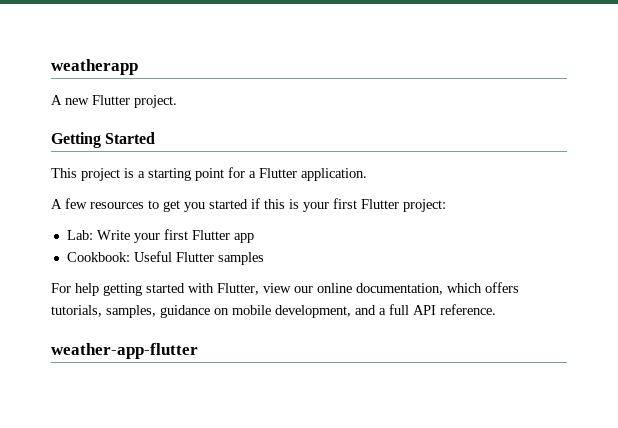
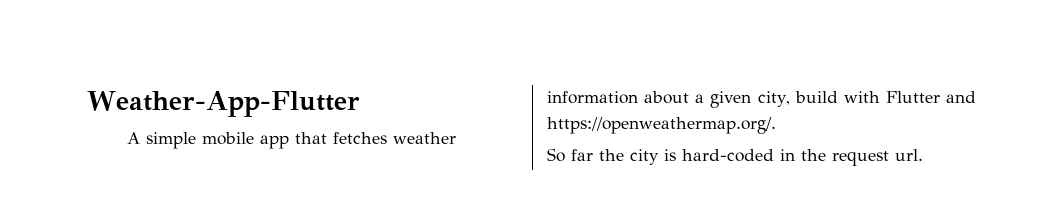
- weatherapp
- A new Flutter project.
- Getting Started
- This project is a starting point for a Flutter application.
- A few resources to get you started if this is your first Flutter project:
- Lab: Write your first Flutter app
- Cookbook: Useful Flutter samples
- For help getting started with Flutter, view our online documentation, which offers tutorials, samples, guidance on mobile development, and a full API reference.
- weather-app-flutter
+ Weather-App-Flutter
+ A simple mobile app that fetches weather information about a given city, build with Flutter and https://openweathermap.org/.
+ So far the city is hard-coded in the request url.

